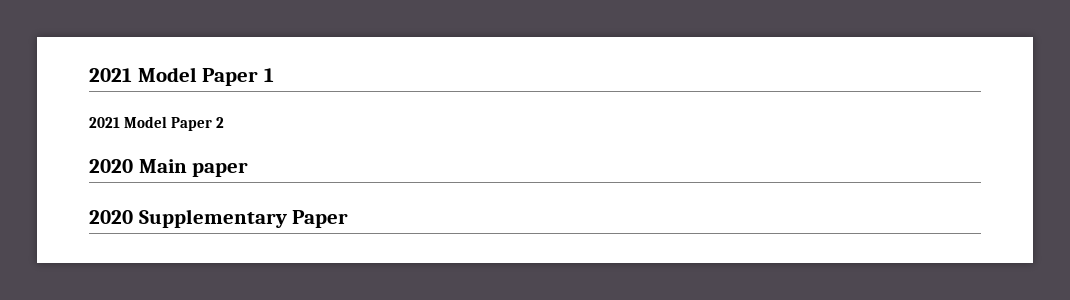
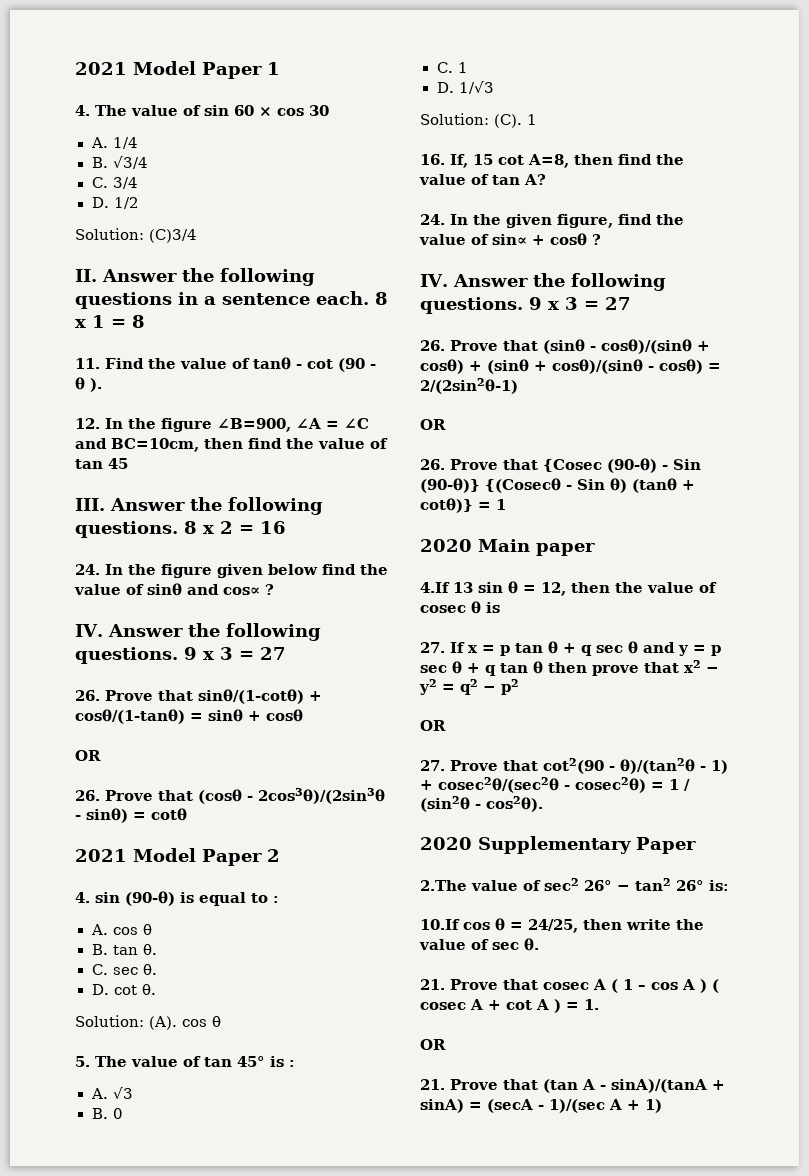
+ 4. The value of sin 60 × cos 30
+ A. 1/4
+ B. √3/4
+ C. 3/4
+ D. 1/2
+ Solution: (C)3/4
+ II. Answer the following questions in a sentence each. 8 x 1 = 8
+ 11. Find the value of tanθ - cot (90 - θ ).
+ 12. In the figure ∠B=900, ∠A = ∠C and BC=10cm, then find the value of tan 45
+ III. Answer the following questions. 8 x 2 = 16
+ 24. In the figure given below find the value of sinθ and cos∝ ?
+ IV. Answer the following questions. 9 x 3 = 27
+ 26. Prove that sinθ/(1-cotθ) + cosθ/(1-tanθ) = sinθ + cosθ
+ OR
+ 26. Prove that (cosθ - 2cos3θ)/(2sin3θ - sinθ) = cotθ
  2021 Model Paper 2
+ 4. sin (90-θ) is equal to :
+ A. cos θ
+ B. tan θ.
+ C. sec θ.
+ D. cot θ.
+ Solution: (A). cos θ
+ 5. The value of tan 45° is :
+ A. √3
+ B. 0
+ C. 1
+ D. 1/√3
+ Solution: (C). 1
+ 16. If, 15 cot A=8, then find the value of tan A?
+ 24. In the given figure, find the value of sin∝ + cosθ ?
+ IV. Answer the following questions. 9 x 3 = 27
+ 26. Prove that (sinθ - cosθ)/(sinθ + cosθ) + (sinθ + cosθ)/(sinθ - cosθ) = 2/(2sin2θ-1)
+ OR
+ 26. Prove that {Cosec (90-θ) - Sin (90-θ)} {(Cosecθ - Sin θ) (tanθ + cotθ)} = 1
  2020 Main paper
+ 4.If 13 sin θ = 12, then the value of cosec θ is
+ 27. If x = p tan θ + q sec θ and y = p sec θ + q tan θ then prove that x2 − y2 = q2 − p2
+ OR
+ 27. Prove that cot2(90 - θ)/(tan2θ - 1) + cosec2θ/(sec2θ - cosec2θ) = 1 / (sin2θ - cos2θ).
  2020 Supplementary Paper
+ 2.The value of sec2 26° − tan2 26° is:
+ 10.If cos θ = 24/25, then write the value of sec θ.
+ 21. Prove that cosec A ( 1 – cos A ) ( cosec A + cot A ) = 1.
+ OR
+ 21. Prove that (tan A - sinA)/(tanA + sinA) = (secA - 1)/(sec A + 1)

